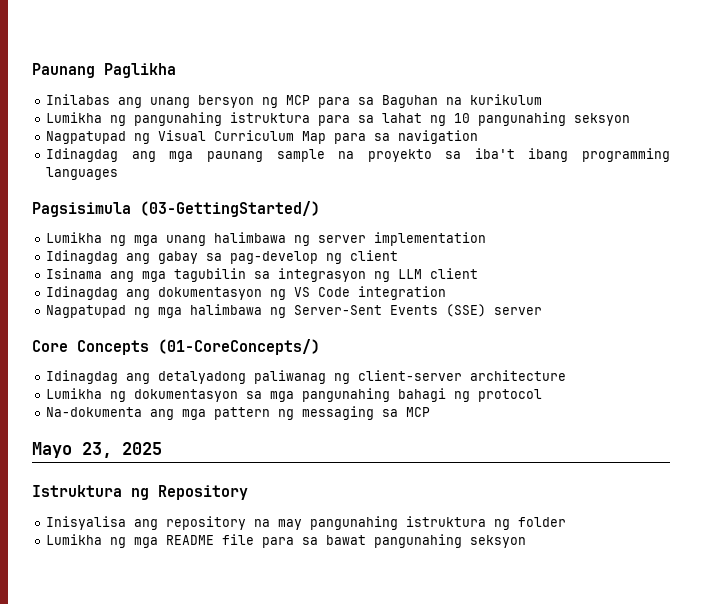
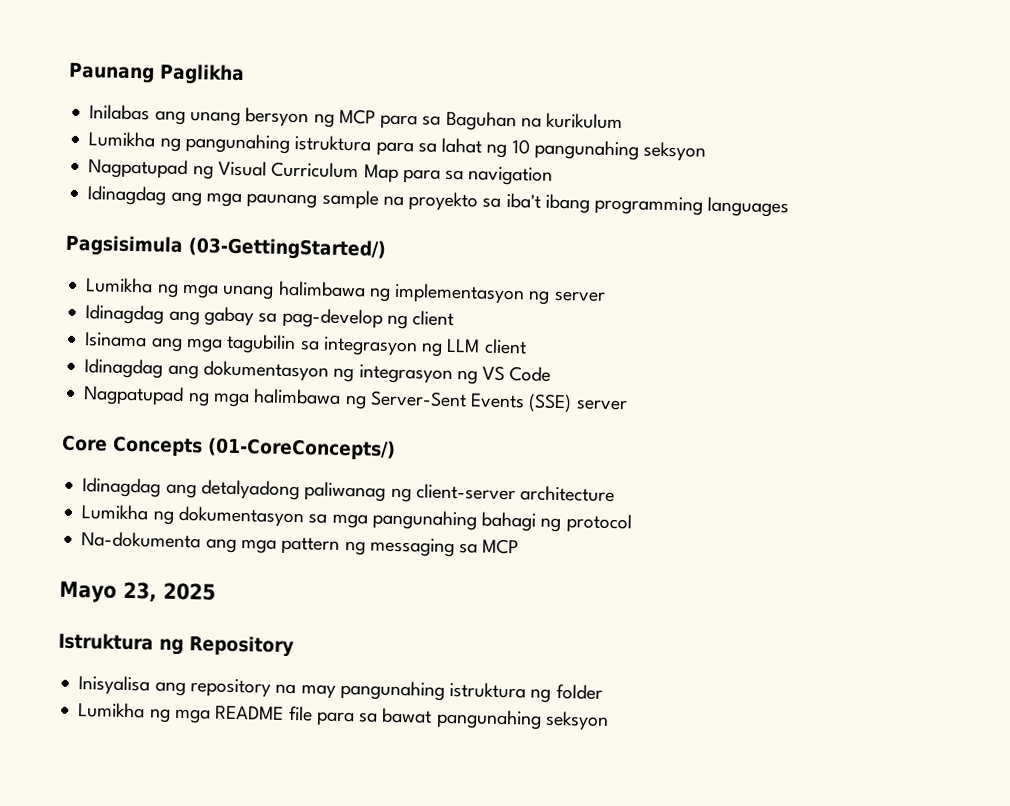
- Lumikha ng mga unang halimbawa ng server implementation
+ Lumikha ng mga unang halimbawa ng implementasyon ng server
- Idinagdag ang dokumentasyon ng VS Code integration
+ Idinagdag ang dokumentasyon ng integrasyon ng VS Code

